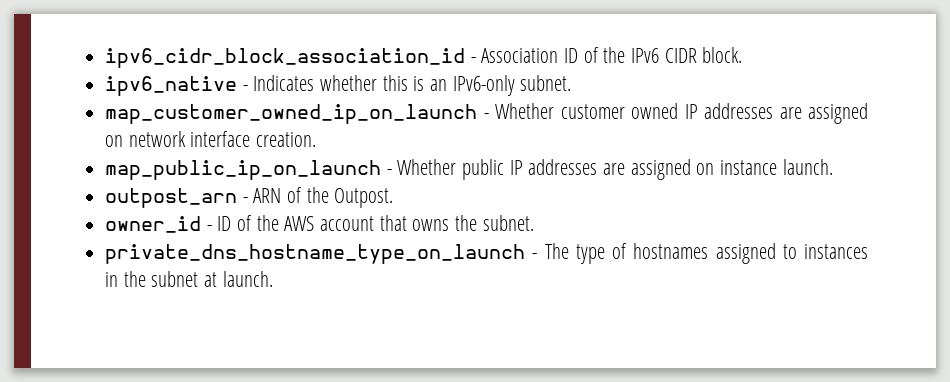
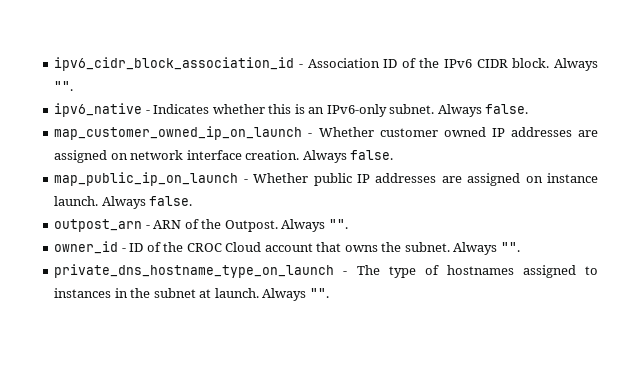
- ipv6_cidr_block_association_id - Association ID of the IPv6 CIDR block.
+ ipv6_cidr_block_association_id - Association ID of the IPv6 CIDR block. Always "".
- ipv6_native - Indicates whether this is an IPv6-only subnet.
+ ipv6_native - Indicates whether this is an IPv6-only subnet. Always false.
- map_customer_owned_ip_on_launch - Whether customer owned IP addresses are assigned on network interface creation.
+ map_customer_owned_ip_on_launch - Whether customer owned IP addresses are assigned on network interface creation. Always false.
- map_public_ip_on_launch - Whether public IP addresses are assigned on instance launch.
+ map_public_ip_on_launch - Whether public IP addresses are assigned on instance launch. Always false.
- outpost_arn - ARN of the Outpost.
+ outpost_arn - ARN of the Outpost. Always "".
- owner_id - ID of the AWS account that owns the subnet.
+ owner_id - ID of the CROC Cloud account that owns the subnet. Always "".
- private_dns_hostname_type_on_launch - The type of hostnames assigned to instances in the subnet at launch.
+ private_dns_hostname_type_on_launch - The type of hostnames assigned to instances in the subnet at launch. Always "".

